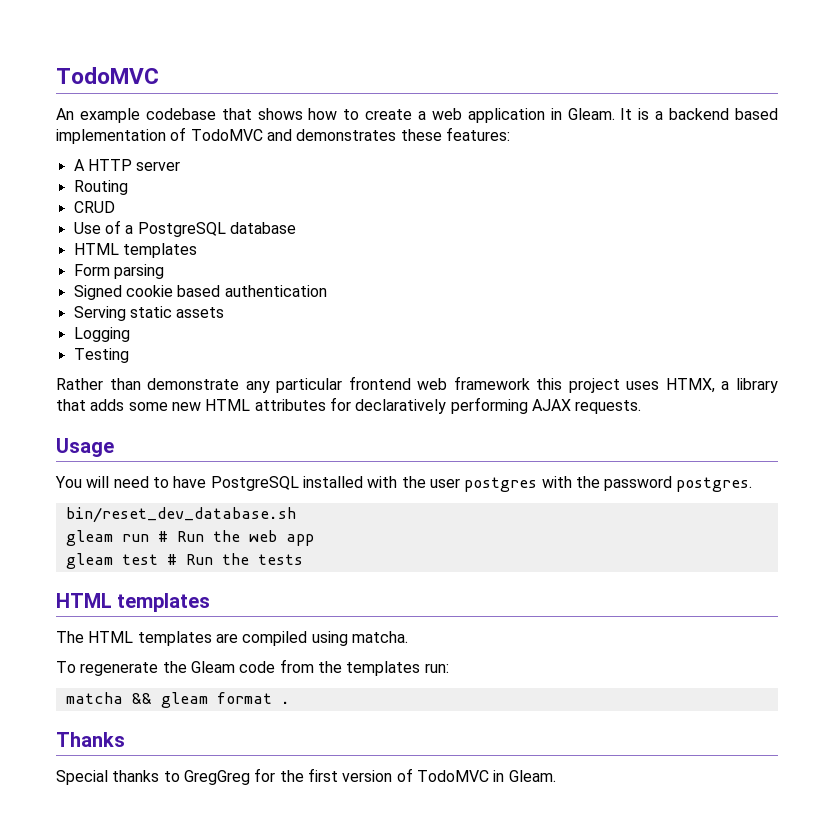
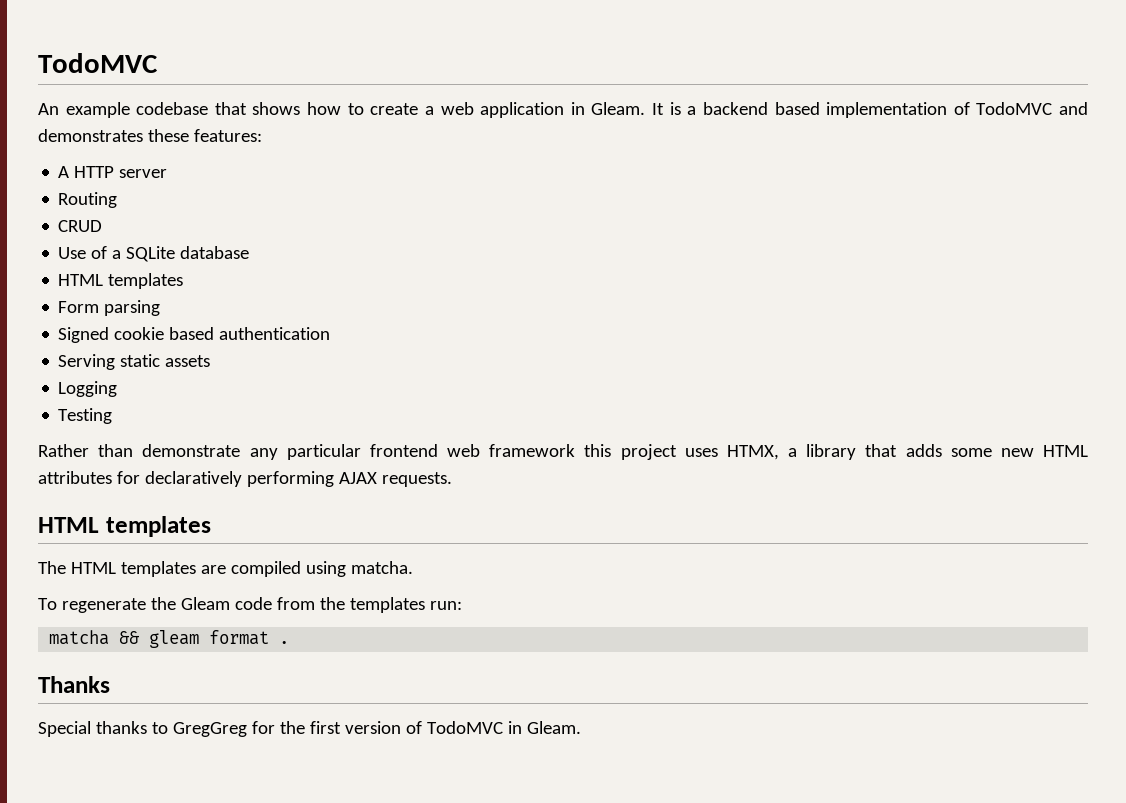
- Use of a PostgreSQL database
+ Use of a SQLite database
- Usage
- You will need to have PostgreSQL installed with the user postgres with the password postgres.
- bin/reset_dev_database.sh
- gleam run # Run the web app
- gleam test # Run the tests

